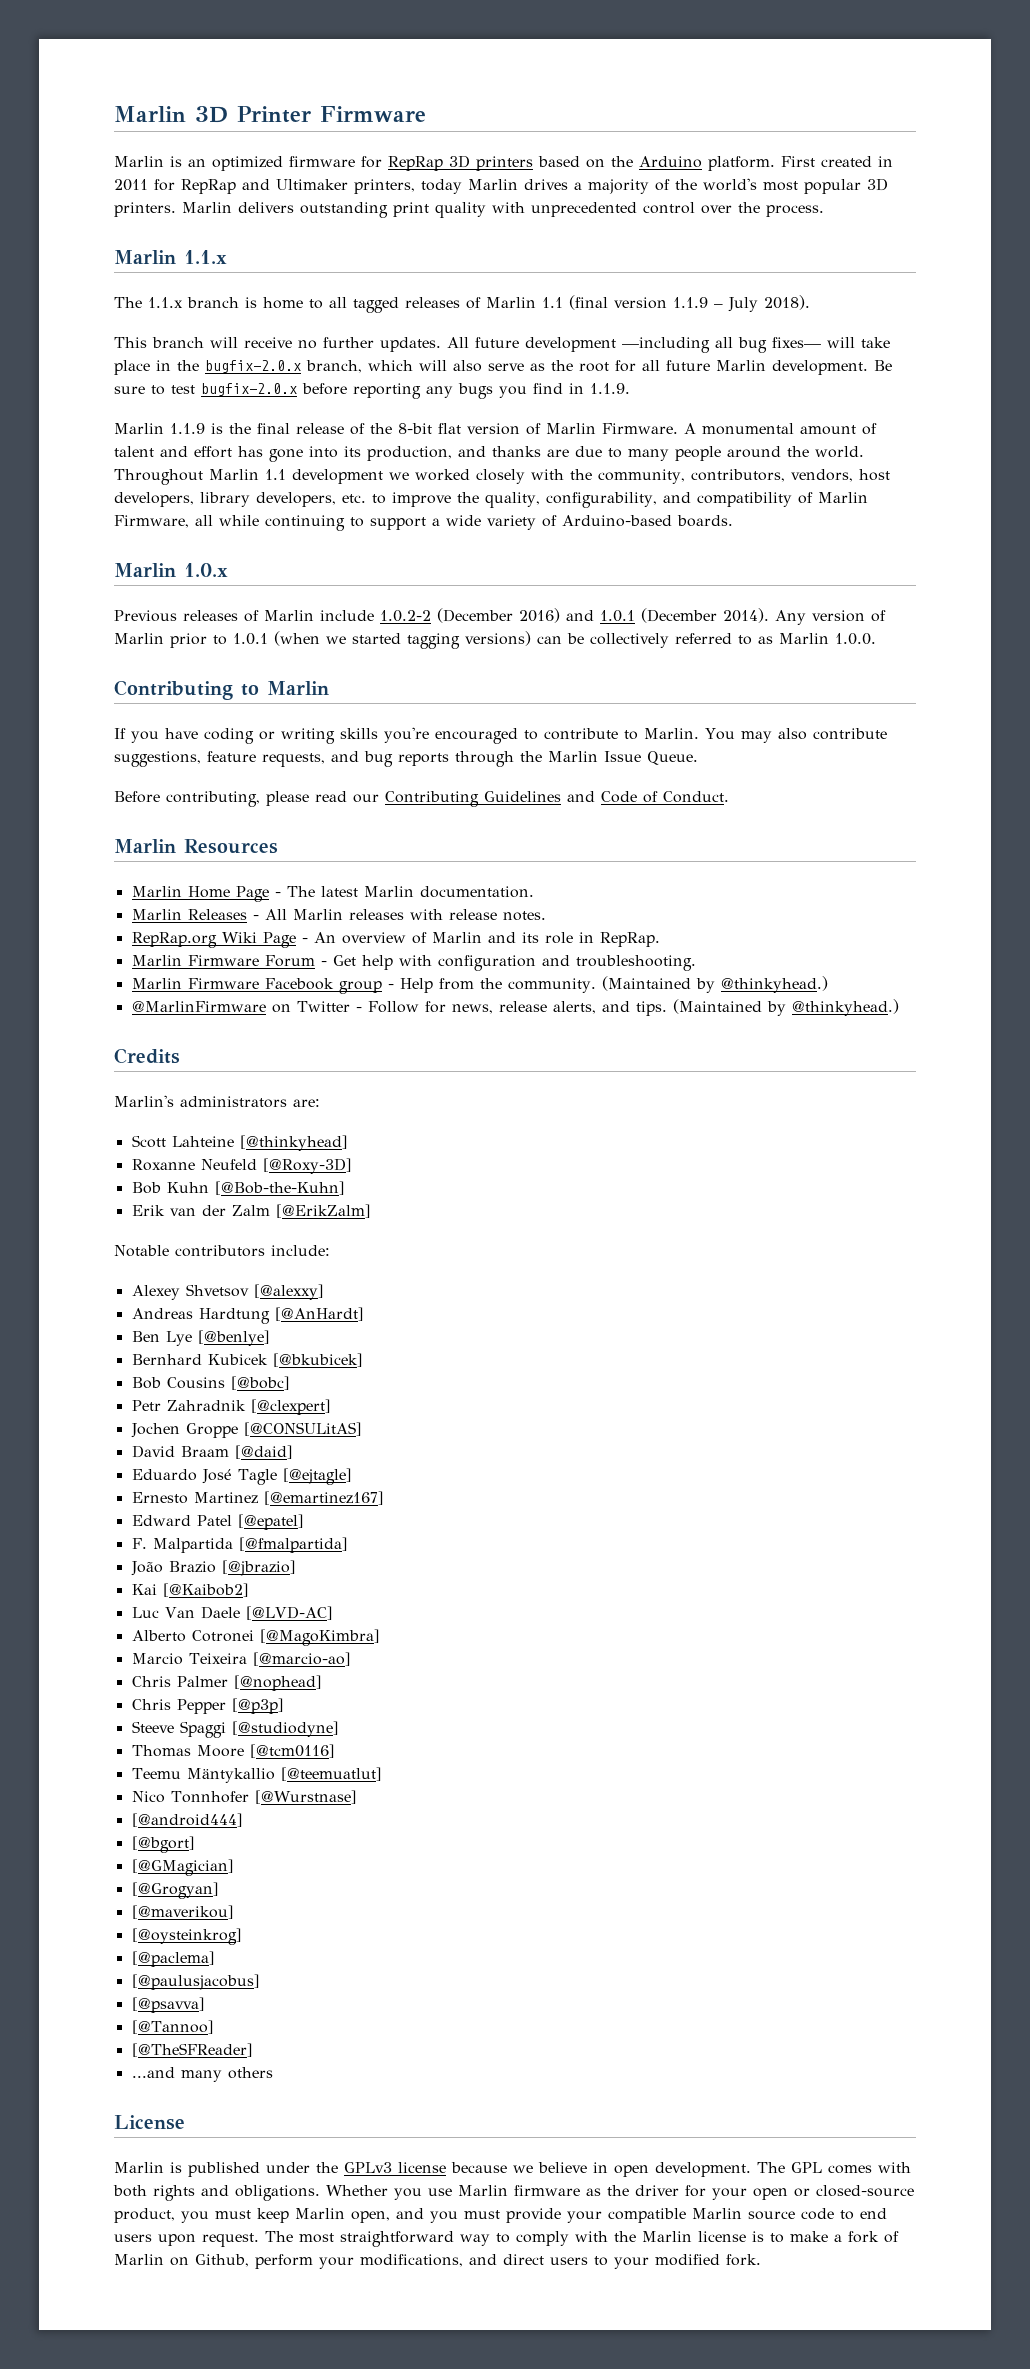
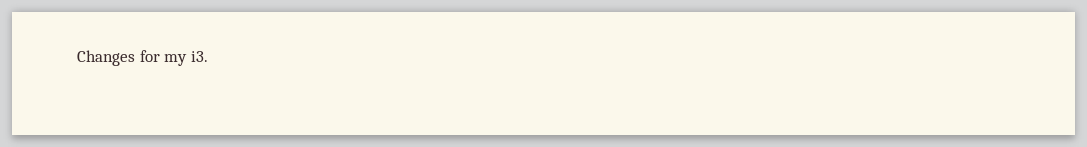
- Marlin 3D Printer Firmware
- Marlin is an optimized firmware for RepRap 3D printers based on the Arduino platform. First created in 2011 for RepRap and Ultimaker printers, today Marlin drives a majority of the world's most popular 3D printers. Marlin delivers outstanding print quality with unprecedented control over the process.
- Marlin 1.1.x
- The 1.1.x branch is home to all tagged releases of Marlin 1.1 (final version 1.1.9 – July 2018).
- This branch will receive no further updates. All future development —including all bug fixes— will take place in the bugfix-2.0.x branch, which will also serve as the root for all future Marlin development. Be sure to test bugfix-2.0.x before reporting any bugs you find in 1.1.9.
- Marlin 1.1.9 is the final release of the 8-bit flat version of Marlin Firmware. A monumental amount of talent and effort has gone into its production, and thanks are due to many people around the world. Throughout Marlin 1.1 development we worked closely with the community, contributors, vendors, host developers, library developers, etc. to improve the quality, configurability, and compatibility of Marlin Firmware, all while continuing to support a wide variety of Arduino-based boards.
- Marlin 1.0.x
- Previous releases of Marlin include 1.0.2-2 (December 2016) and 1.0.1 (December 2014). Any version of Marlin prior to 1.0.1 (when we started tagging versions) can be collectively referred to as Marlin 1.0.0.
- Contributing to Marlin
- If you have coding or writing skills you're encouraged to contribute to Marlin. You may also contribute suggestions, feature requests, and bug reports through the Marlin Issue Queue.
- Before contributing, please read our Contributing Guidelines and Code of Conduct.
- Marlin Resources
- Marlin Home Page - The latest Marlin documentation.
- Marlin Releases - All Marlin releases with release notes.
- RepRap.org Wiki Page - An overview of Marlin and its role in RepRap.
- Marlin Firmware Forum - Get help with configuration and troubleshooting.
- Marlin Firmware Facebook group - Help from the community. (Maintained by @thinkyhead.)
- @MarlinFirmware on Twitter - Follow for news, release alerts, and tips. (Maintained by @thinkyhead.)
- Credits
- Marlin's administrators are:
- Scott Lahteine [@thinkyhead]
- Roxanne Neufeld [@Roxy-3D]
- Bob Kuhn [@Bob-the-Kuhn]
- Erik van der Zalm [@ErikZalm]
- Notable contributors include:
- Alexey Shvetsov [@alexxy]
- Andreas Hardtung [@AnHardt]
- Ben Lye [@benlye]
- Bernhard Kubicek [@bkubicek]
- Bob Cousins [@bobc]
- Petr Zahradnik [@clexpert]
- Jochen Groppe [@CONSULitAS]
- David Braam [@daid]
- Eduardo José Tagle [@ejtagle]
- Ernesto Martinez [@emartinez167]
- Edward Patel [@epatel]
- F. Malpartida [@fmalpartida]
- João Brazio [@jbrazio]
- Kai [@Kaibob2]
- Luc Van Daele [@LVD-AC]
- Alberto Cotronei [@MagoKimbra]
- Marcio Teixeira [@marcio-ao]
- Chris Palmer [@nophead]
- Chris Pepper [@p3p]
- Steeve Spaggi [@studiodyne]
- Thomas Moore [@tcm0116]
- Teemu Mäntykallio [@teemuatlut]
- Nico Tonnhofer [@Wurstnase]
- [@android444]
- [@bgort]
- [@GMagician]
- [@Grogyan]
- [@maverikou]
- [@oysteinkrog]
- [@paclema]
- [@paulusjacobus]
- [@psavva]
- [@Tannoo]
- [@TheSFReader]
- ...and many others
- License
- Marlin is published under the GPLv3 license because we believe in open development. The GPL comes with both rights and obligations. Whether you use Marlin firmware as the driver for your open or closed-source product, you must keep Marlin open, and you must provide your compatible Marlin source code to end users upon request. The most straightforward way to comply with the Marlin license is to make a fork of Marlin on Github, perform your modifications, and direct users to your modified fork.
+ Changes for my i3.

